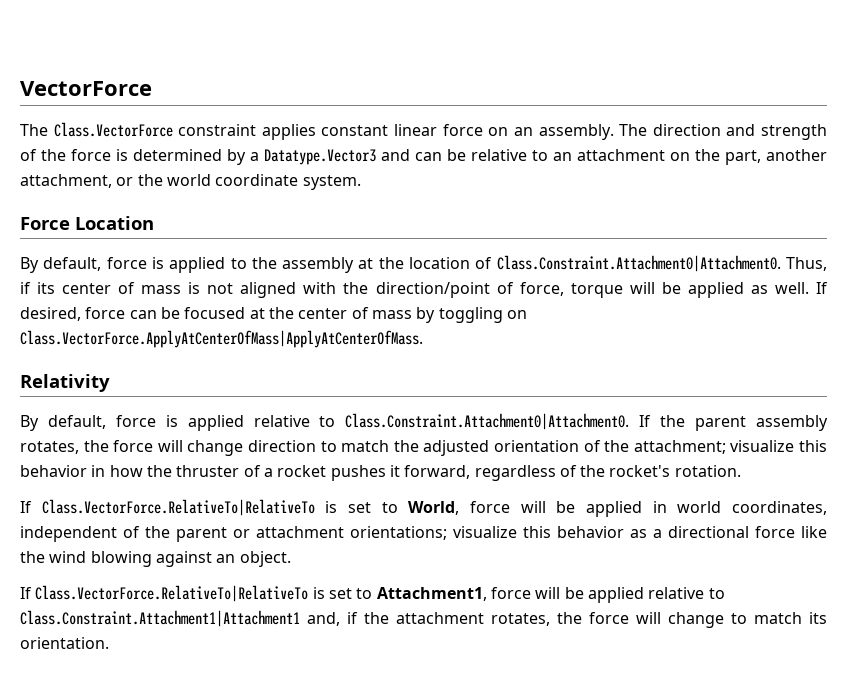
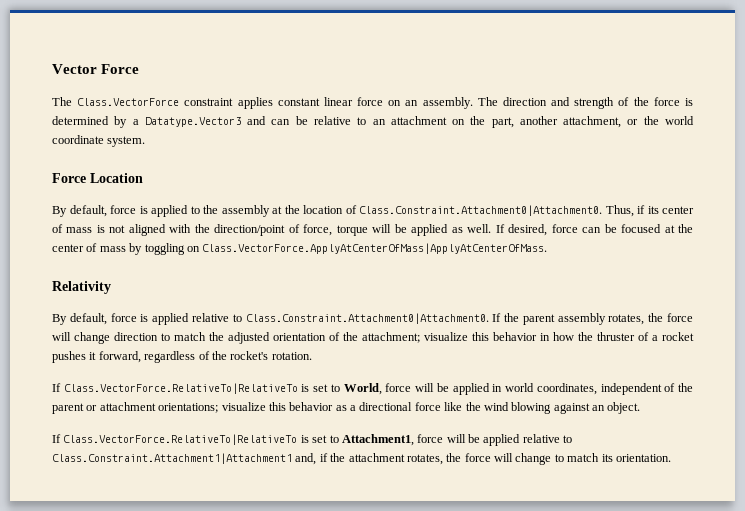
- VectorForce
+ Vector Force

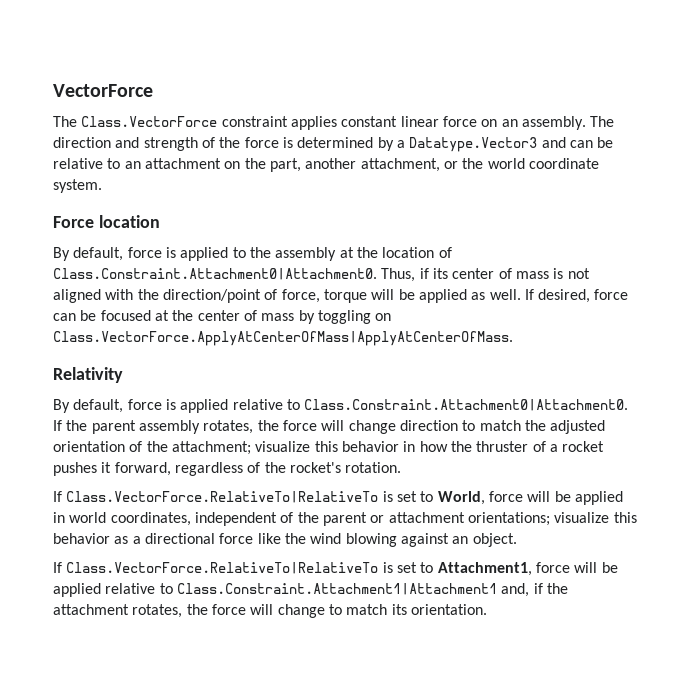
- Vector Force
+ VectorForce
- Force Location
+ Force location

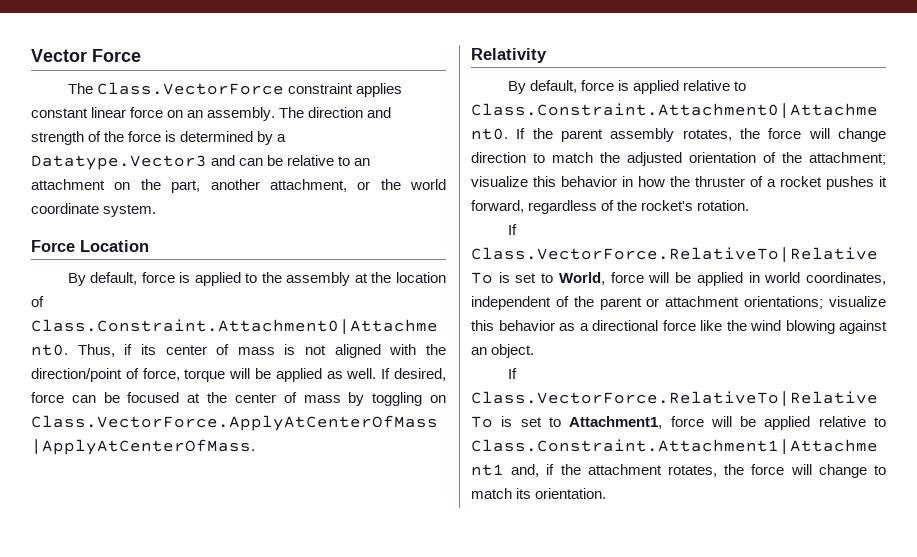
- VectorForce
+ Vector Force
- Force location
+ Force Location

